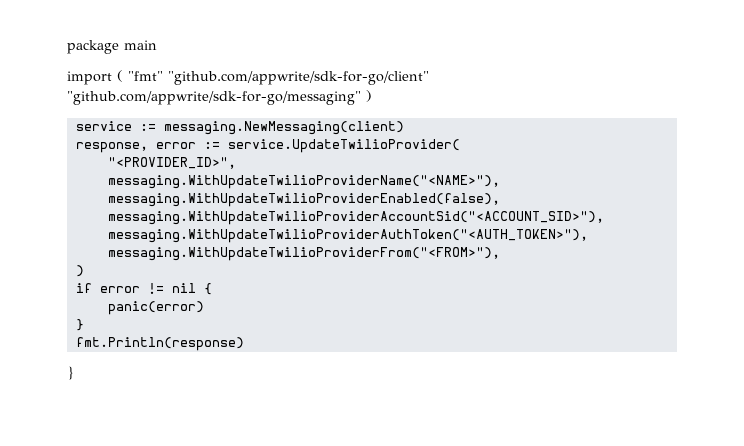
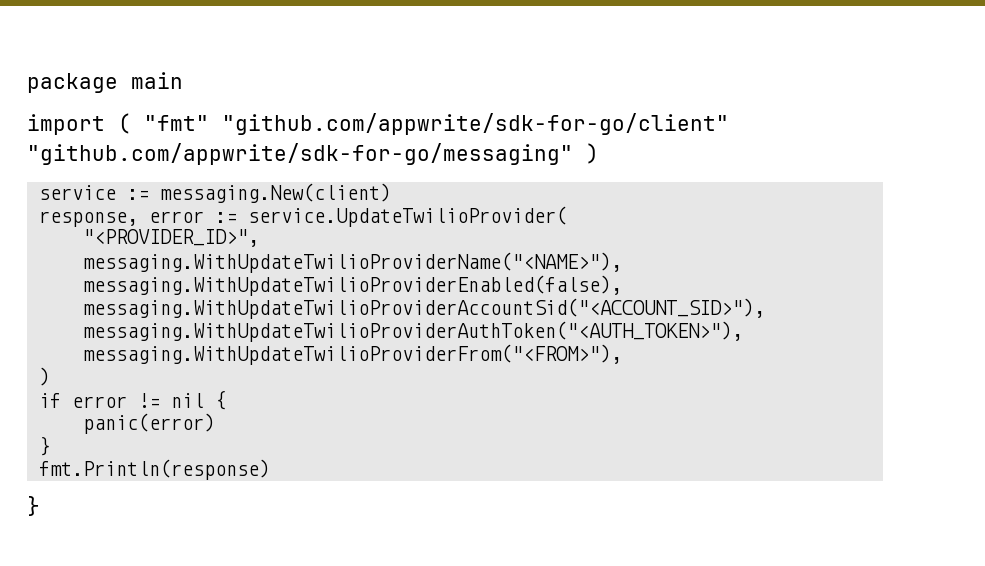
- service := messaging.NewMessaging(client)
+ service := messaging.New(client)

